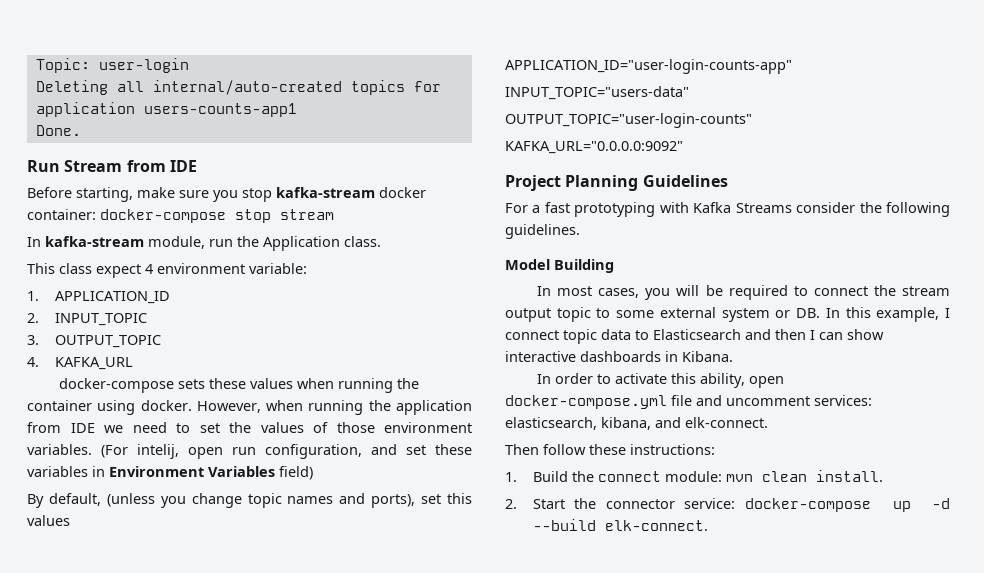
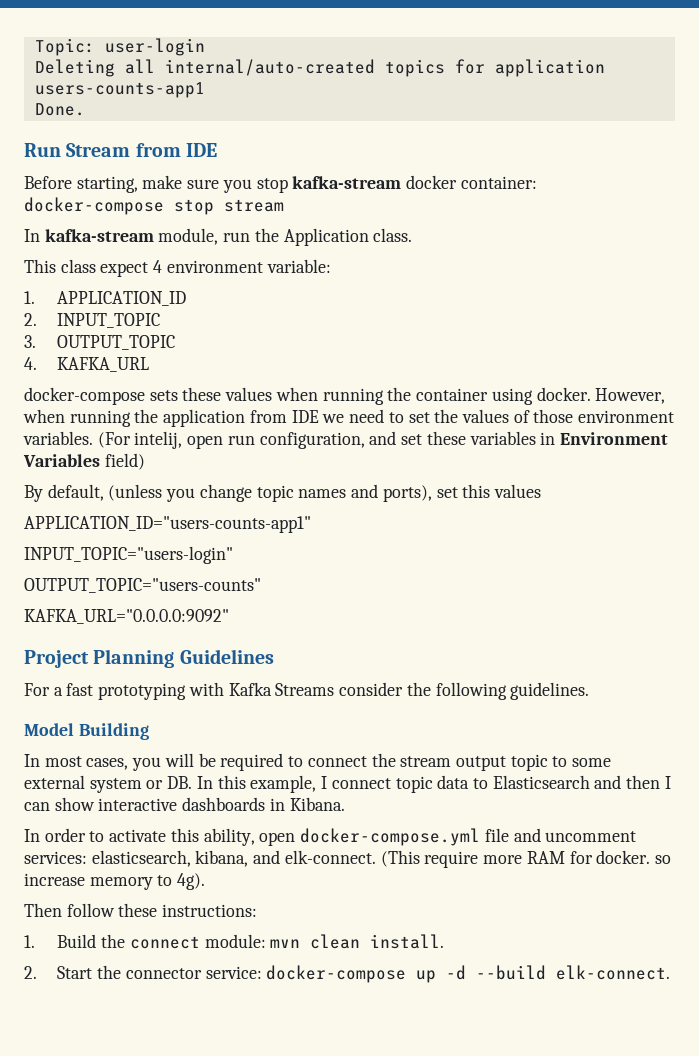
- APPLICATION_ID="user-login-counts-app"
- INPUT_TOPIC="users-data"
- OUTPUT_TOPIC="user-login-counts"
+ APPLICATION_ID="users-counts-app1"
+ INPUT_TOPIC="users-login"
+ OUTPUT_TOPIC="users-counts"
+ (This require more RAM for docker. so increase memory to 4g).

